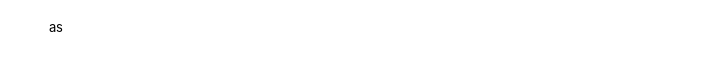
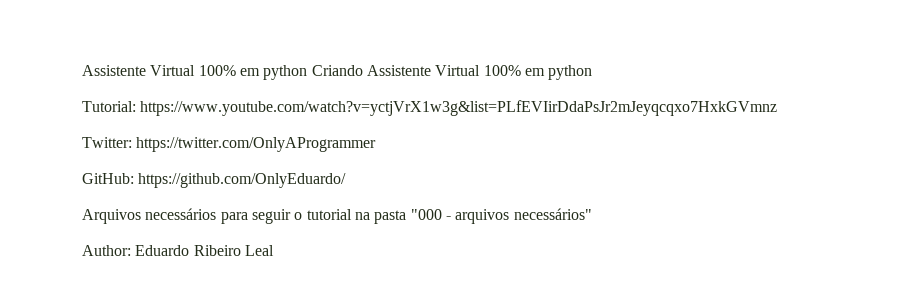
- as
+ Assistente Virtual 100% em python Criando Assistente Virtual 100% em python
+ Tutorial: https://www.youtube.com/watch?v=yctjVrX1w3g&list=PLfEVIirDdaPsJr2mJeyqcqxo7HxkGVmnz
+ Twitter: https://twitter.com/OnlyAProgrammer
+ GitHub: https://github.com/OnlyEduardo/
+ Arquivos necessários para seguir o tutorial na pasta "000 - arquivos necessários"
+ Author: Eduardo Ribeiro Leal

